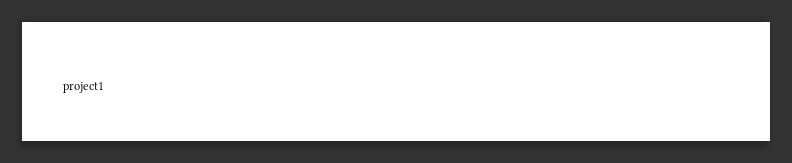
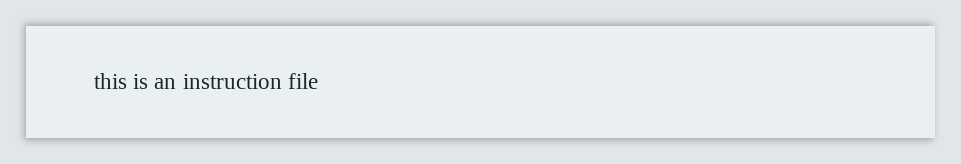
- project1
+ this is an instruction file

